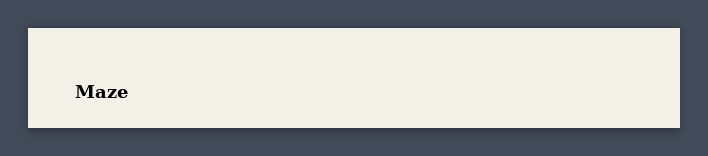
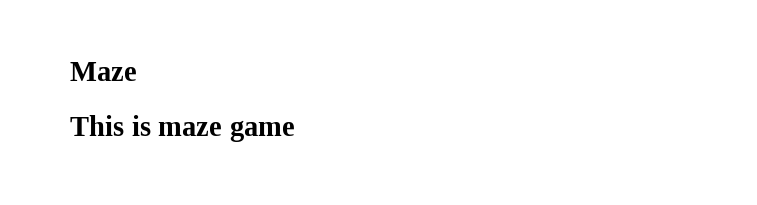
+ This is maze game

